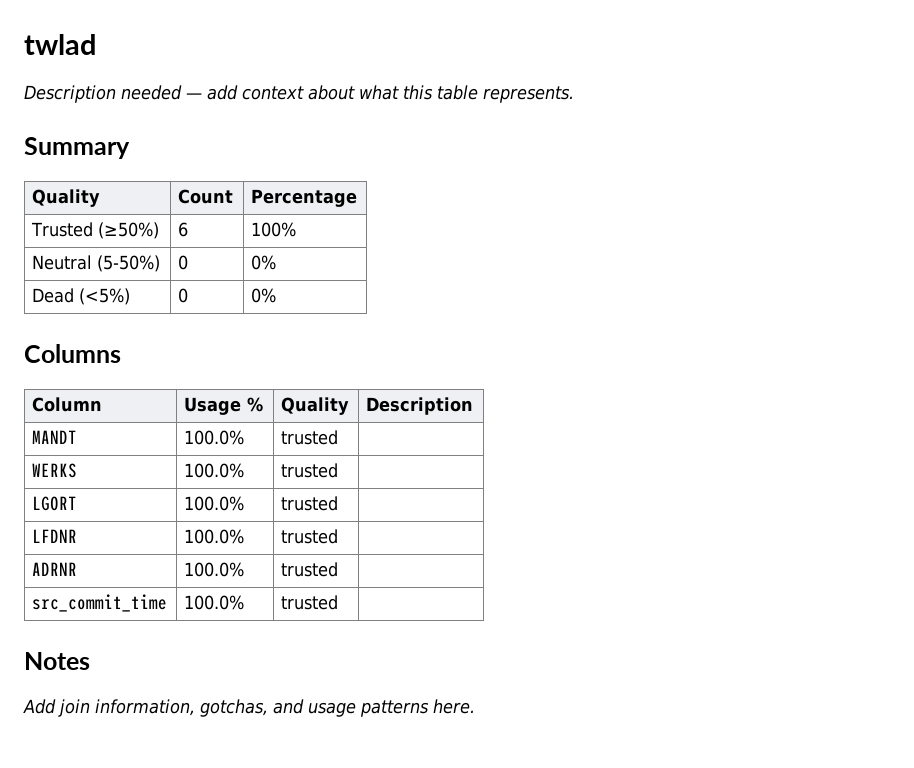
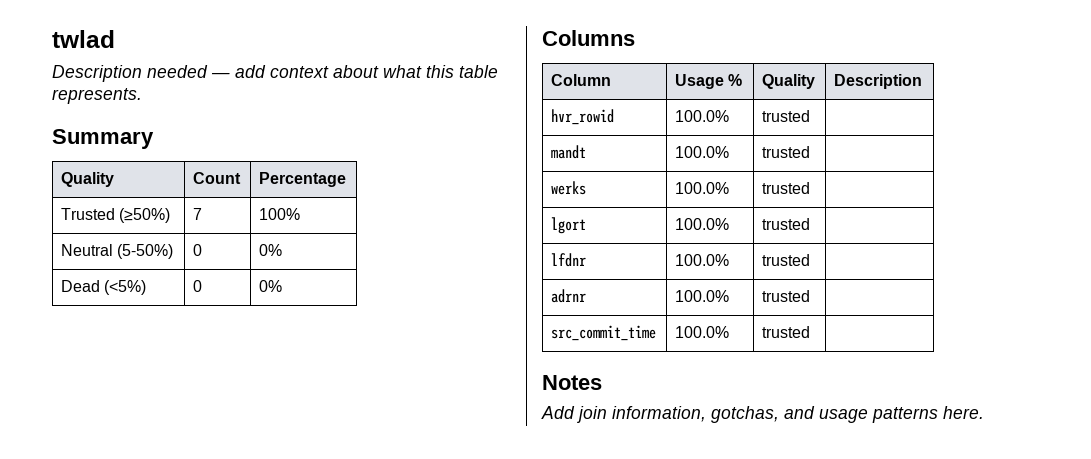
- Trusted (≥50%) | 6 | 100%
+ Trusted (≥50%) | 7 | 100%
- MANDT | 100.0% | trusted |
- WERKS | 100.0% | trusted |
- LGORT | 100.0% | trusted |
- LFDNR | 100.0% | trusted |
- ADRNR | 100.0% | trusted |
+ hvr_rowid | 100.0% | trusted |
+ mandt | 100.0% | trusted |
+ werks | 100.0% | trusted |
+ lgort | 100.0% | trusted |
+ lfdnr | 100.0% | trusted |
+ adrnr | 100.0% | trusted |

